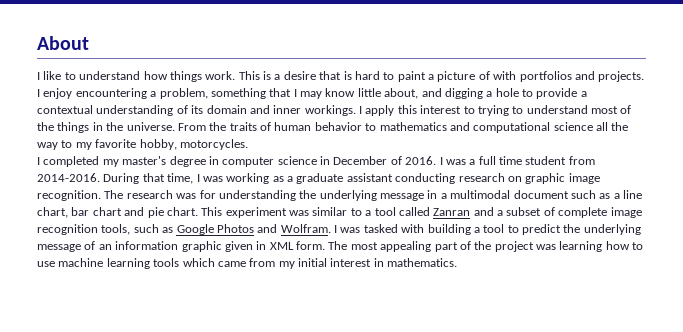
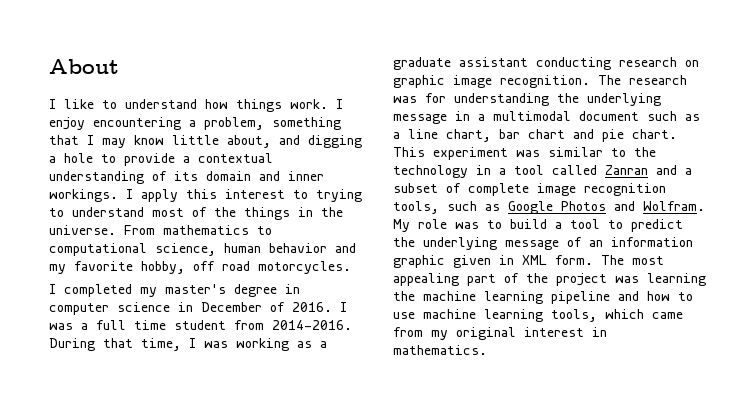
- This is a desire that is hard to paint a picture of with portfolios and projects.
- From the traits of human behavior to mathematics and computational science all the way to my favorite hobby, motorcycles.
+ From mathematics to computational science, human behavior and my favorite hobby, off road motorcycles.
- This experiment was similar to a tool called Zanran and a subset of complete image recognition tools, such as Google Photos and Wolfram.
+ This experiment was similar to the technology in a tool called Zanran and a subset of complete image recognition tools, such as Google Photos and Wolfram.
- I was tasked with building a tool to predict the underlying message of an information graphic given in XML form.
+ My role was to build a tool to predict the underlying message of an information graphic given in XML form.
- The most appealing part of the project was learning how to use machine learning tools which came from my initial interest in mathematics.
+ The most appealing part of the project was learning the machine learning pipeline and how to use machine learning tools, which came from my original interest in mathematics.

